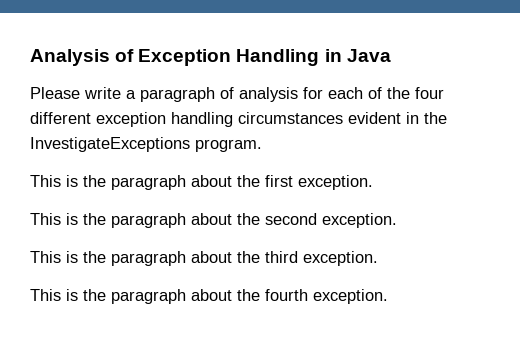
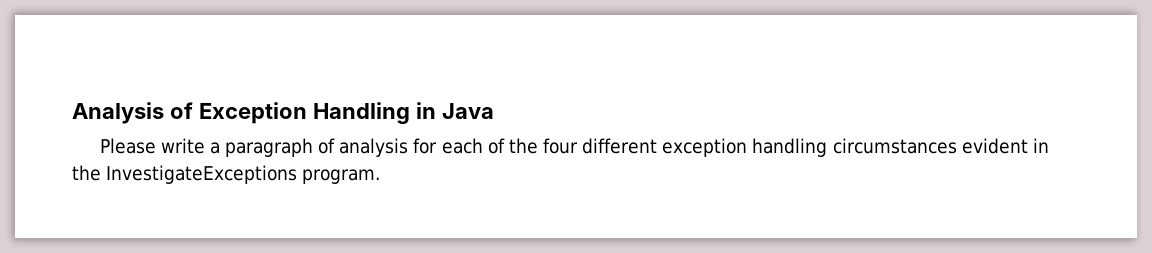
- This is the paragraph about the first exception.
- This is the paragraph about the second exception.
- This is the paragraph about the third exception.
- This is the paragraph about the fourth exception.

